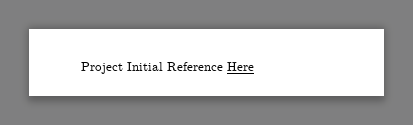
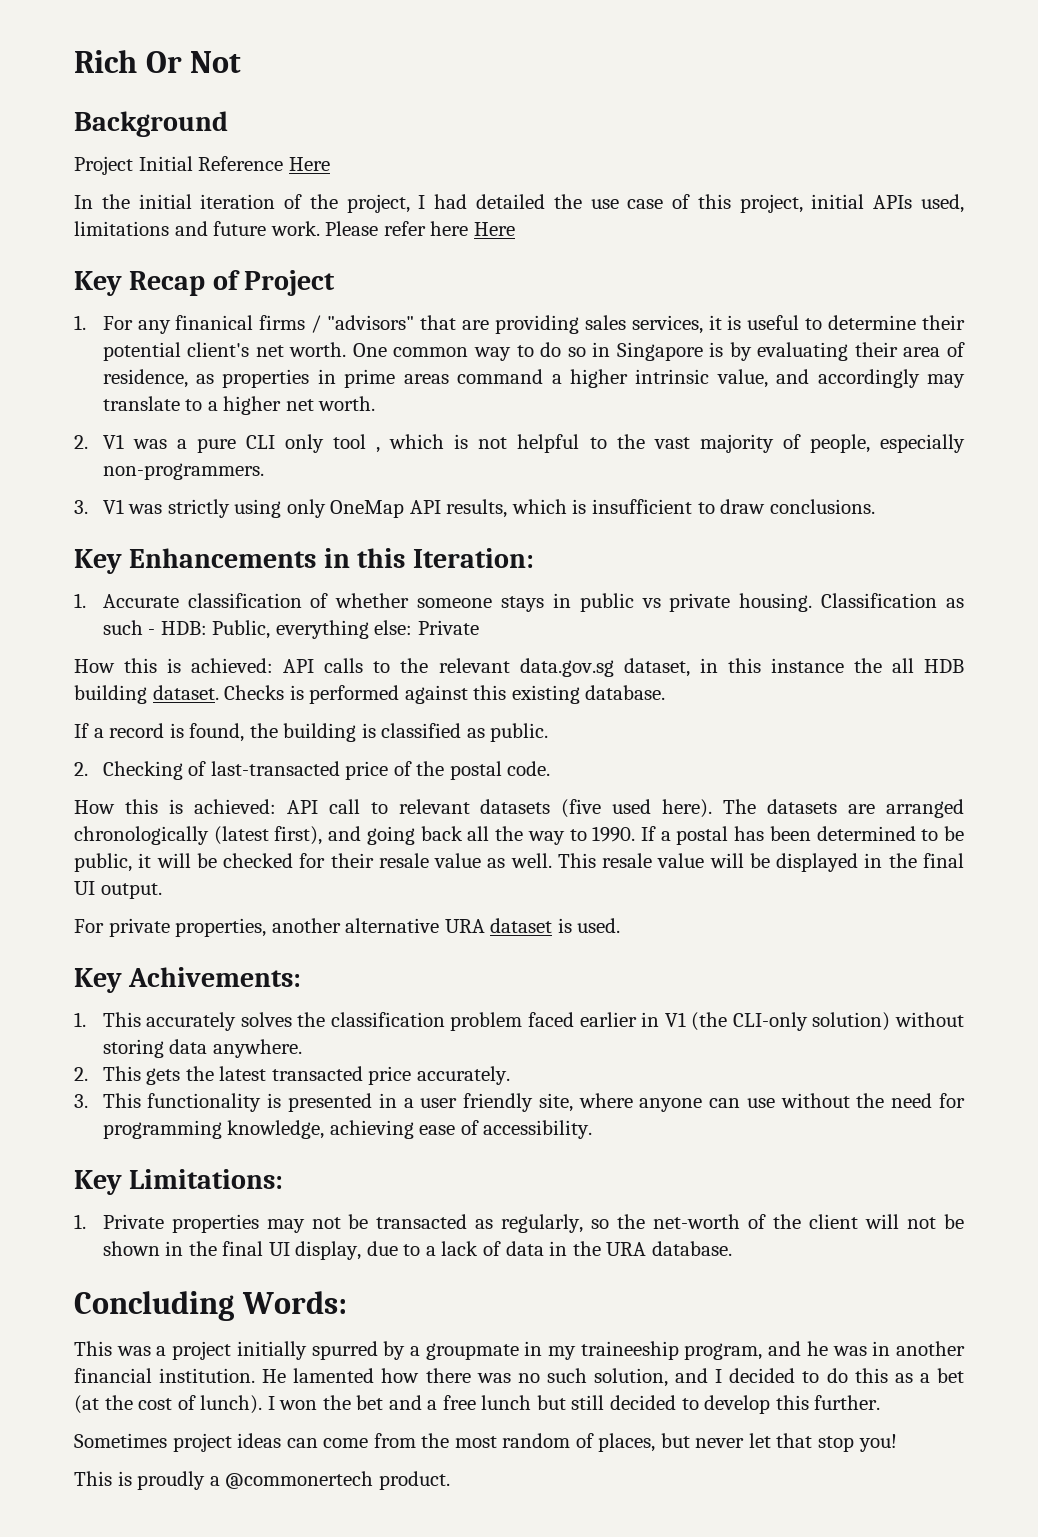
+ Rich Or Not
+ Background
+ In the initial iteration of the project, I had detailed the use case of this project, initial APIs used, limitations and future work. Please refer here Here
+ Key Recap of Project
+ 1. For any finanical firms / "advisors" that are providing sales services, it is useful to determine their potential client's net worth. One common way to do so in Singapore is by evaluating their area of residence, as properties in prime areas command a higher intrinsic value, and accordingly may translate to a higher net worth.
+ 2. V1 was a pure CLI only tool , which is not helpful to the vast majority of people, especially non-programmers.
+ 3. V1 was strictly using only OneMap API results, which is insufficient to draw conclusions.
+ Key Enhancements in this Iteration:
+ 1. Accurate classification of whether someone stays in public vs private housing. Classification as such - HDB: Public, everything else: Private
+ How this is achieved: API calls to the relevant data.gov.sg dataset, in this instance the all HDB building dataset. Checks is performed against this existing database.
+ If a record is found, the building is classified as public.
+ 2. Checking of last-transacted price of the postal code.
+ How this is achieved: API call to relevant datasets (five used here). The datasets are arranged chronologically (latest first), and going back all the way to 1990. If a postal has been determined to be public, it will be checked for their resale value as well. This resale value will be displayed in the final UI output.
+ For private properties, another alternative URA dataset is used.
+ Key Achivements:
+ 1. This accurately solves the classification problem faced earlier in V1 (the CLI-only solution) without storing data anywhere.
+ 2. This gets the latest transacted price accurately.
+ 3. This functionality is presented in a user friendly site, where anyone can use without the need for programming knowledge, achieving ease of accessibility.
+ Key Limitations:
+ 1. Private properties may not be transacted as regularly, so the net-worth of the client will not be shown in the final UI display, due to a lack of data in the URA database.
+ Concluding Words:
+ This was a project initially spurred by a groupmate in my traineeship program, and he was in another financial institution. He lamented how there was no such solution, and I decided to do this as a bet (at the cost of lunch). I won the bet and a free lunch but still decided to develop this further.
+ Sometimes project ideas can come from the most random of places, but never let that stop you!
+ This is proudly a @commonertech product.

